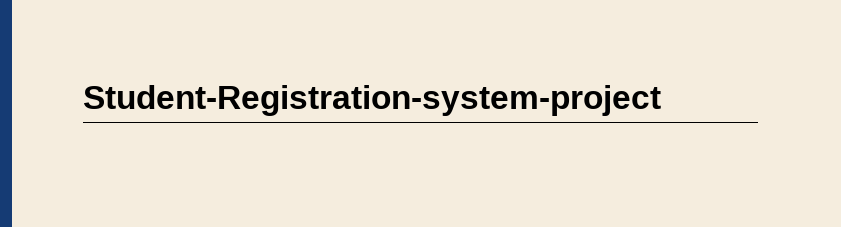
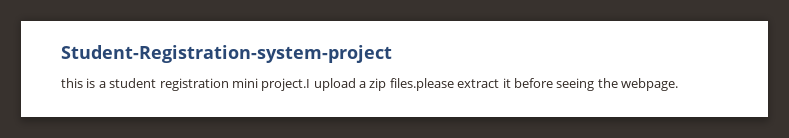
+ this is a student registration mini project.I upload a zip files.please extract it before seeing the webpage.

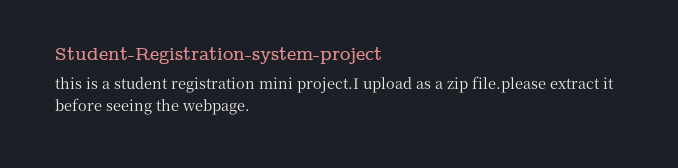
- this is a student registration mini project.I upload a zip files.please extract it before seeing the webpage.
+ this is a student registration mini project.I upload as a zip file.please extract it before seeing the webpage.

